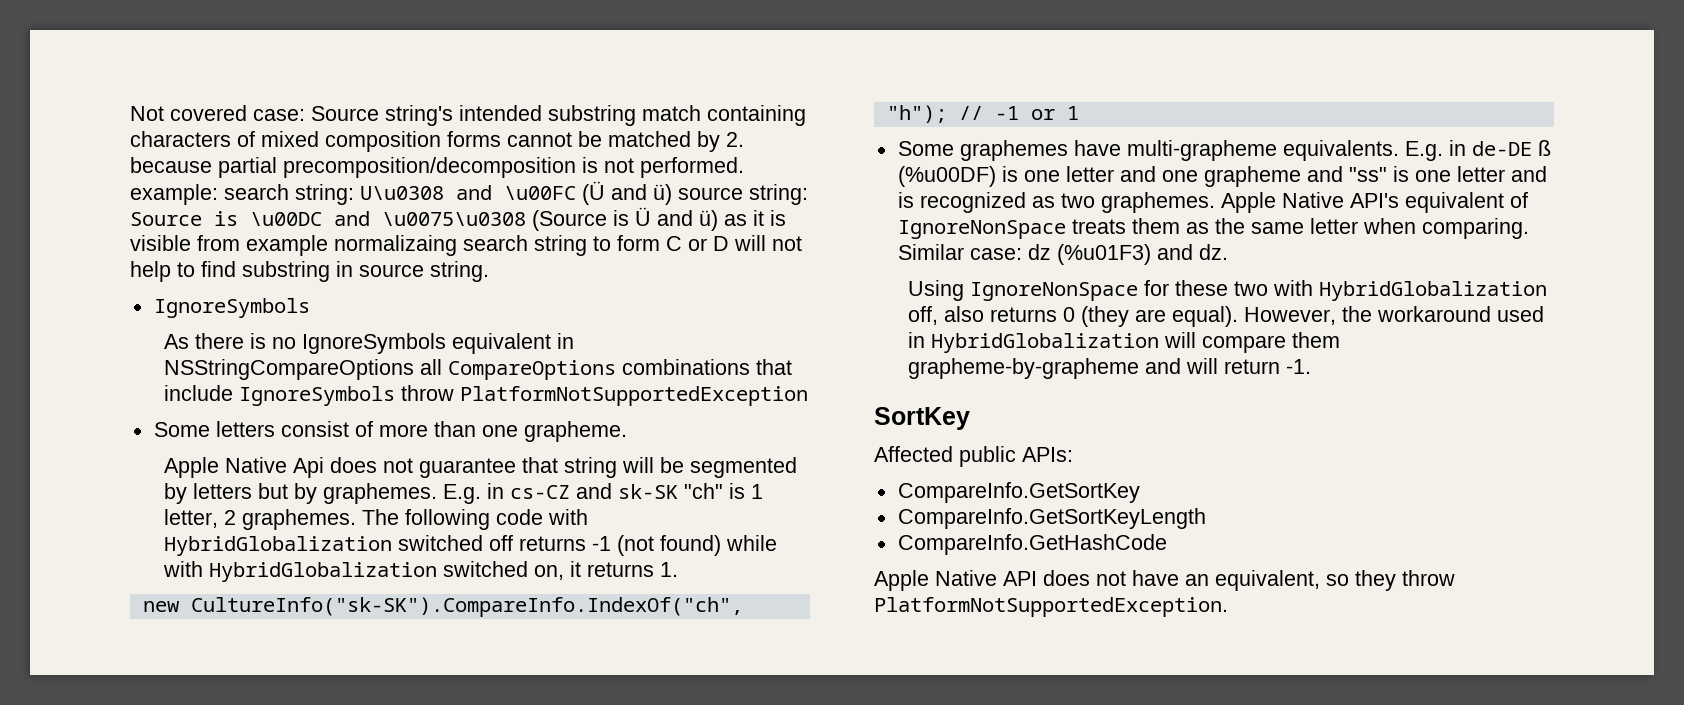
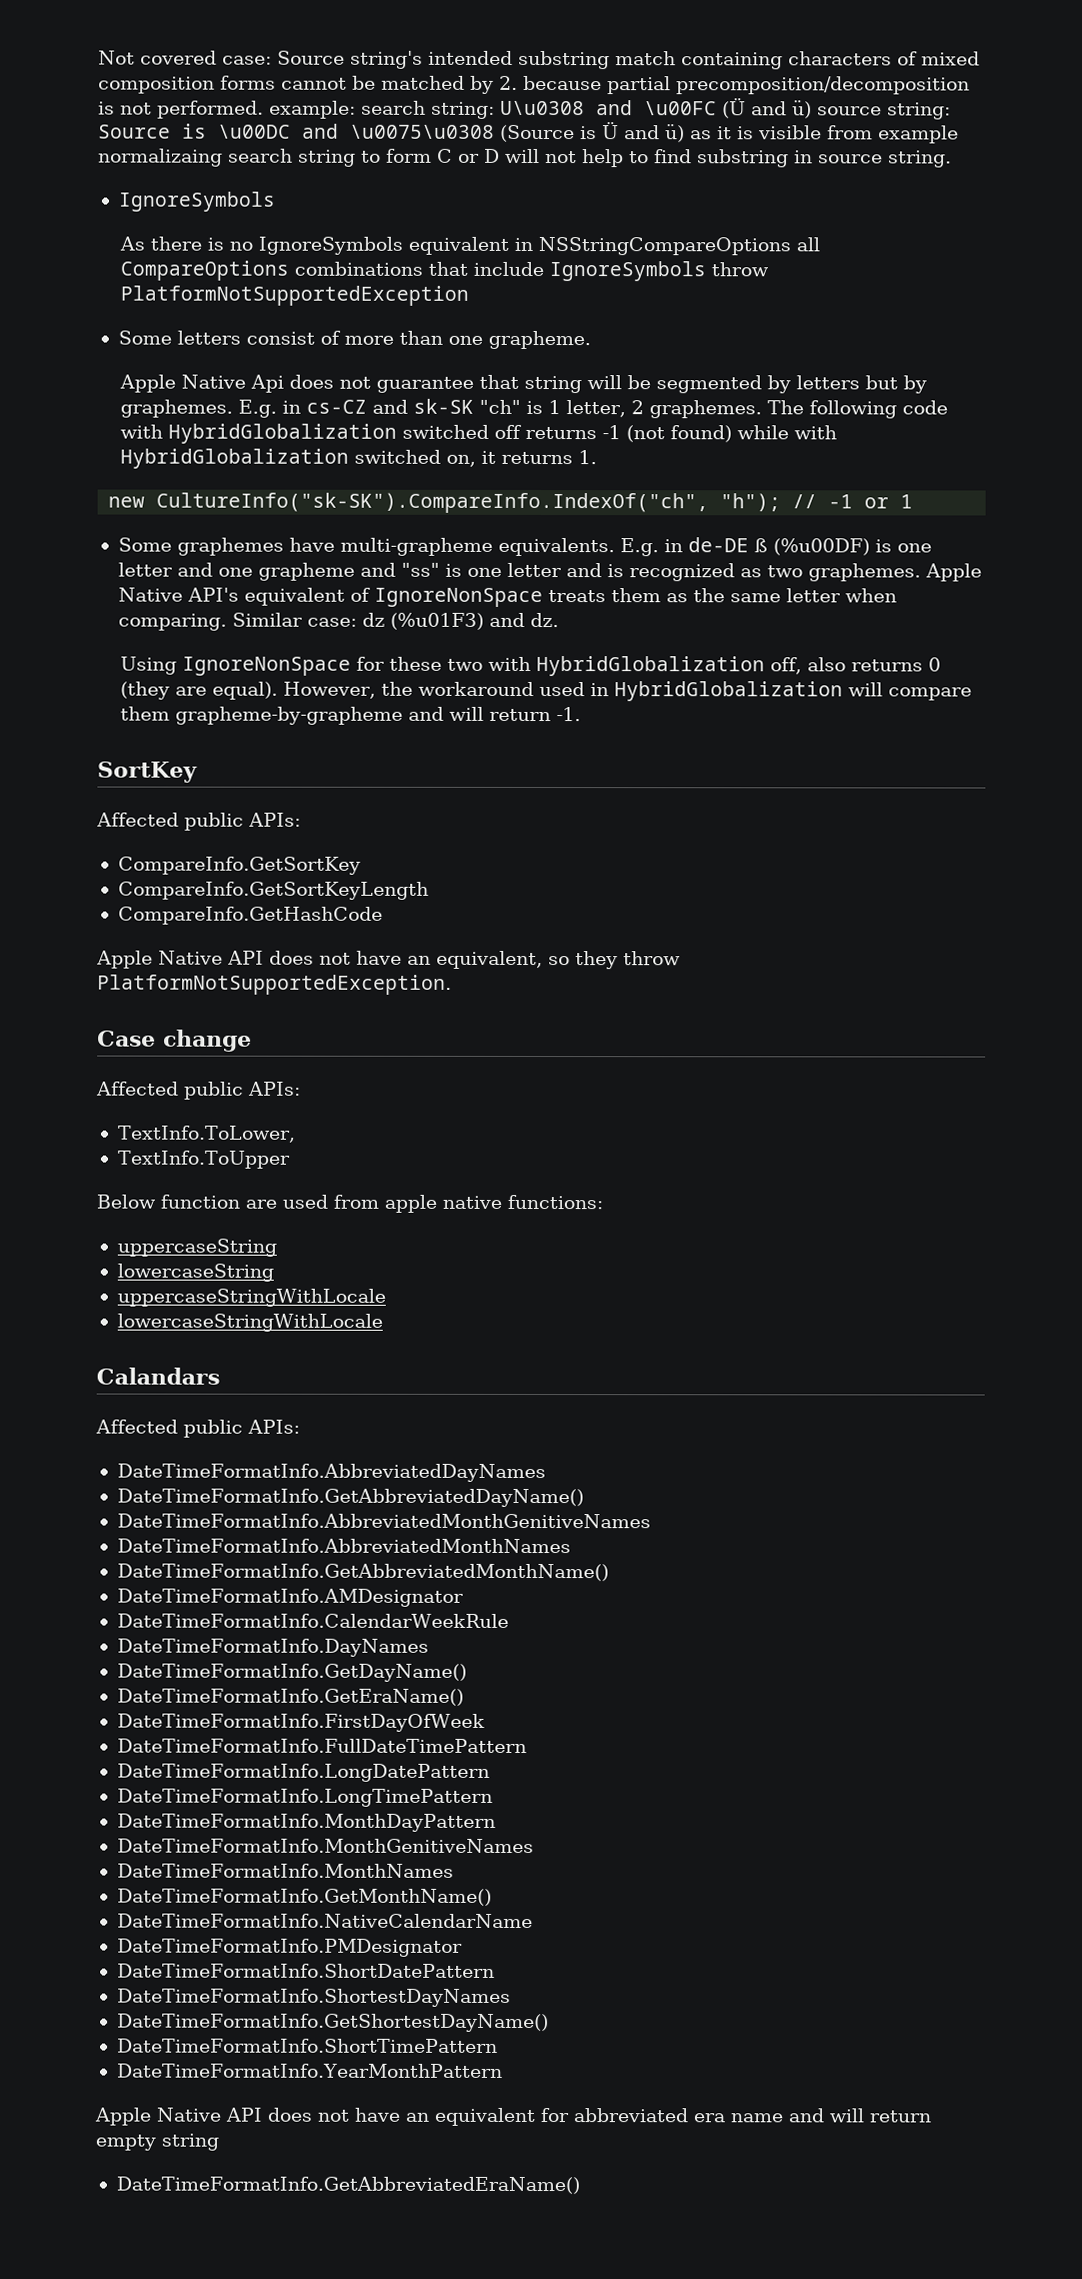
+ Case change
+ Affected public APIs:
+ TextInfo.ToLower,
+ TextInfo.ToUpper
+ Below function are used from apple native functions:
+ uppercaseString
+ lowercaseString
+ uppercaseStringWithLocale
+ lowercaseStringWithLocale
+ Calandars
+ Affected public APIs:
+ DateTimeFormatInfo.AbbreviatedDayNames
+ DateTimeFormatInfo.GetAbbreviatedDayName()
+ DateTimeFormatInfo.AbbreviatedMonthGenitiveNames
+ DateTimeFormatInfo.AbbreviatedMonthNames
+ DateTimeFormatInfo.GetAbbreviatedMonthName()
+ DateTimeFormatInfo.AMDesignator
+ DateTimeFormatInfo.CalendarWeekRule
+ DateTimeFormatInfo.DayNames
+ DateTimeFormatInfo.GetDayName()
+ DateTimeFormatInfo.GetEraName()
+ DateTimeFormatInfo.FirstDayOfWeek
+ DateTimeFormatInfo.FullDateTimePattern
+ DateTimeFormatInfo.LongDatePattern
+ DateTimeFormatInfo.LongTimePattern
+ DateTimeFormatInfo.MonthDayPattern
+ DateTimeFormatInfo.MonthGenitiveNames
+ DateTimeFormatInfo.MonthNames
+ DateTimeFormatInfo.GetMonthName()
+ DateTimeFormatInfo.NativeCalendarName
+ DateTimeFormatInfo.PMDesignator
+ DateTimeFormatInfo.ShortDatePattern
+ DateTimeFormatInfo.ShortestDayNames
+ DateTimeFormatInfo.GetShortestDayName()
+ DateTimeFormatInfo.ShortTimePattern
+ DateTimeFormatInfo.YearMonthPattern
+ Apple Native API does not have an equivalent for abbreviated era name and will return empty string
+ DateTimeFormatInfo.GetAbbreviatedEraName()

